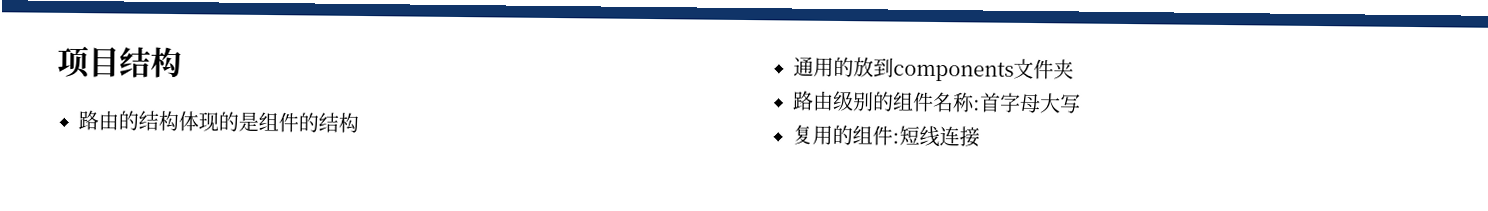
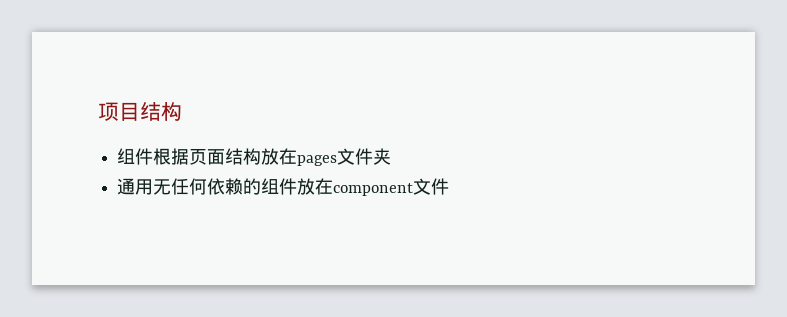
- 路由的结构体现的是组件的结构
- 通用的放到components文件夹
- 路由级别的组件名称:首字母大写
- 复用的组件:短线连接
+ 组件根据页面结构放在pages文件夹
+ 通用无任何依赖的组件放在component文件

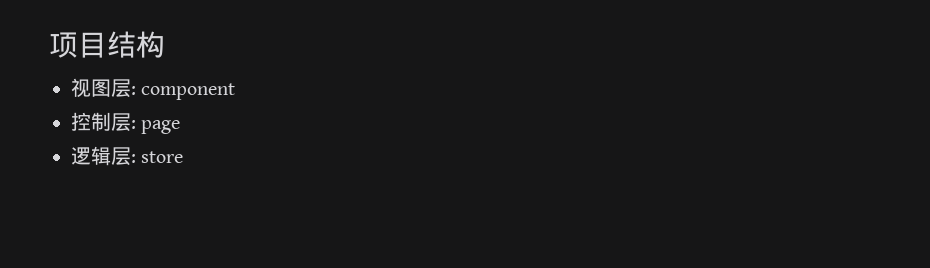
- 组件根据页面结构放在pages文件夹
- 通用无任何依赖的组件放在component文件
+ 视图层: component
+ 控制层: page
+ 逻辑层: store

